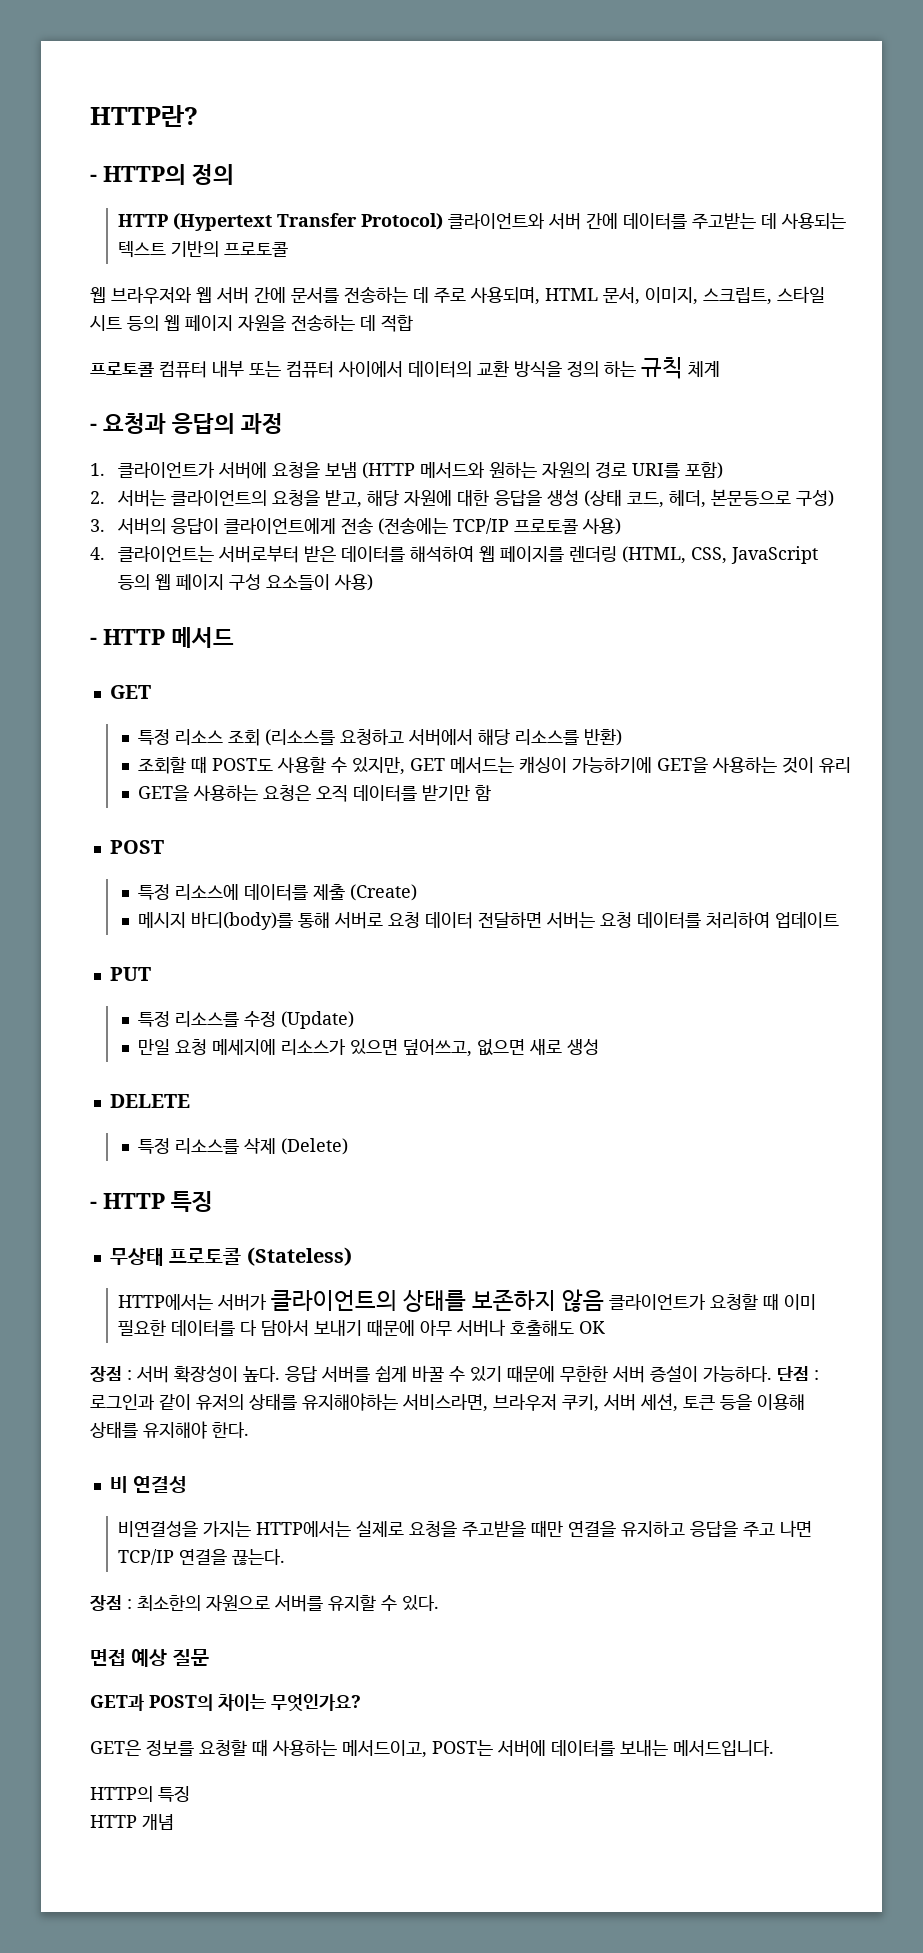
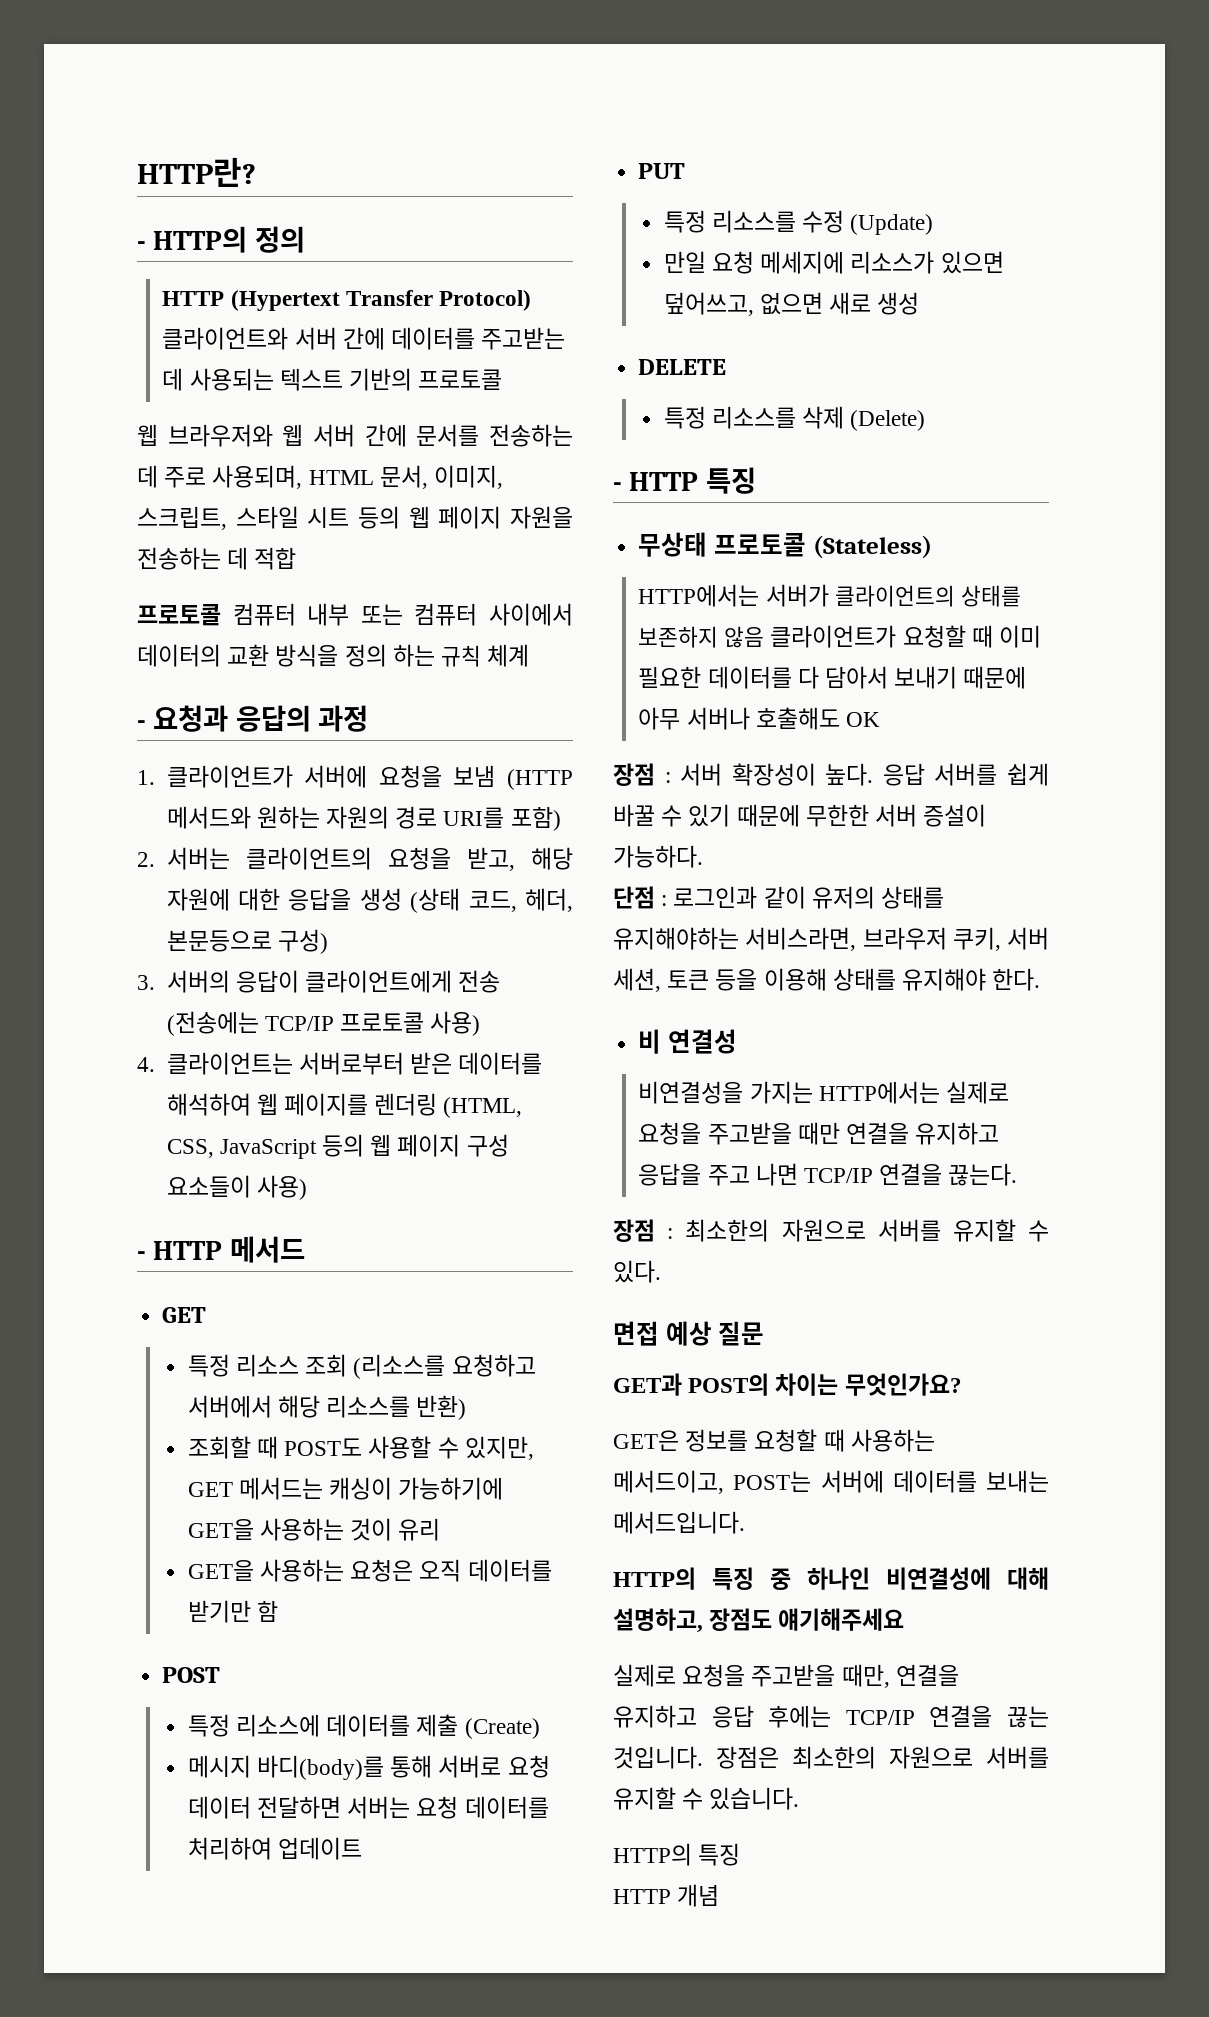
- 응답 서버를 쉽게 바꿀 수 있기 때문에 무한한 서버 증설이 가능하다. 단점 : 로그인과 같이 유저의 상태를 유지해야하는 서비스라면, 브라우저 쿠키, 서버 세션, 토큰 등을 이용해 상태를 유지해야 한다.
+ 응답 서버를 쉽게 바꿀 수 있기 때문에 무한한 서버 증설이 가능하다.
+ 단점 : 로그인과 같이 유저의 상태를 유지해야하는 서비스라면, 브라우저 쿠키, 서버 세션, 토큰 등을 이용해 상태를 유지해야 한다.
+ HTTP의 특징 중 하나인 비연결성에 대해 설명하고, 장점도 얘기해주세요
+ 실제로 요청을 주고받을 때만, 연결을 유지하고 응답 후에는 TCP/IP 연결을 끊는 것입니다. 장점은 최소한의 자원으로 서버를 유지할 수 있습니다.

